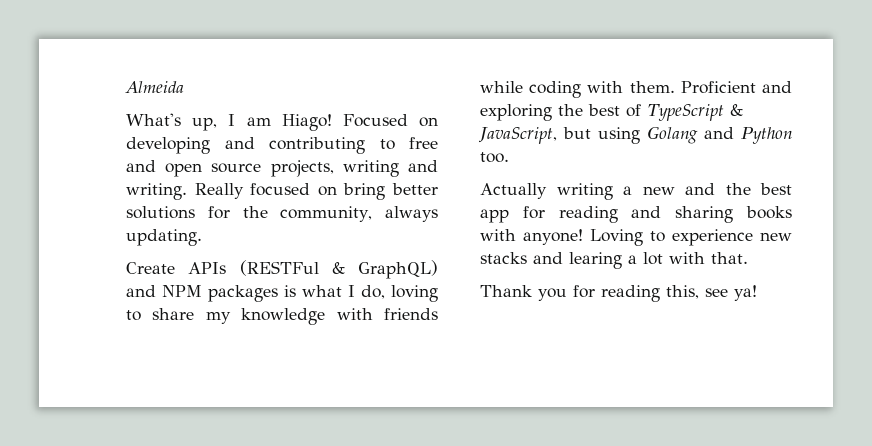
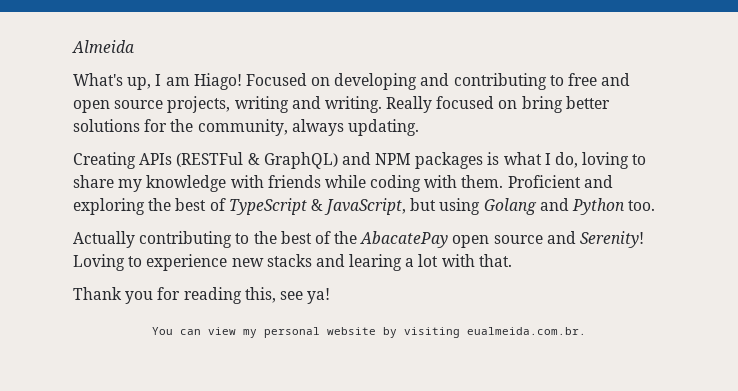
- Create APIs (RESTFul & GraphQL) and NPM packages is what I do, loving to share my knowledge with friends while coding with them.
+ Creating APIs (RESTFul & GraphQL) and NPM packages is what I do, loving to share my knowledge with friends while coding with them.
- Actually writing a new and the best app for reading and sharing books with anyone!
+ Actually contributing to the best of the AbacatePay open source and Serenity!
+ You can view my personal website by visiting eualmeida.com.br.

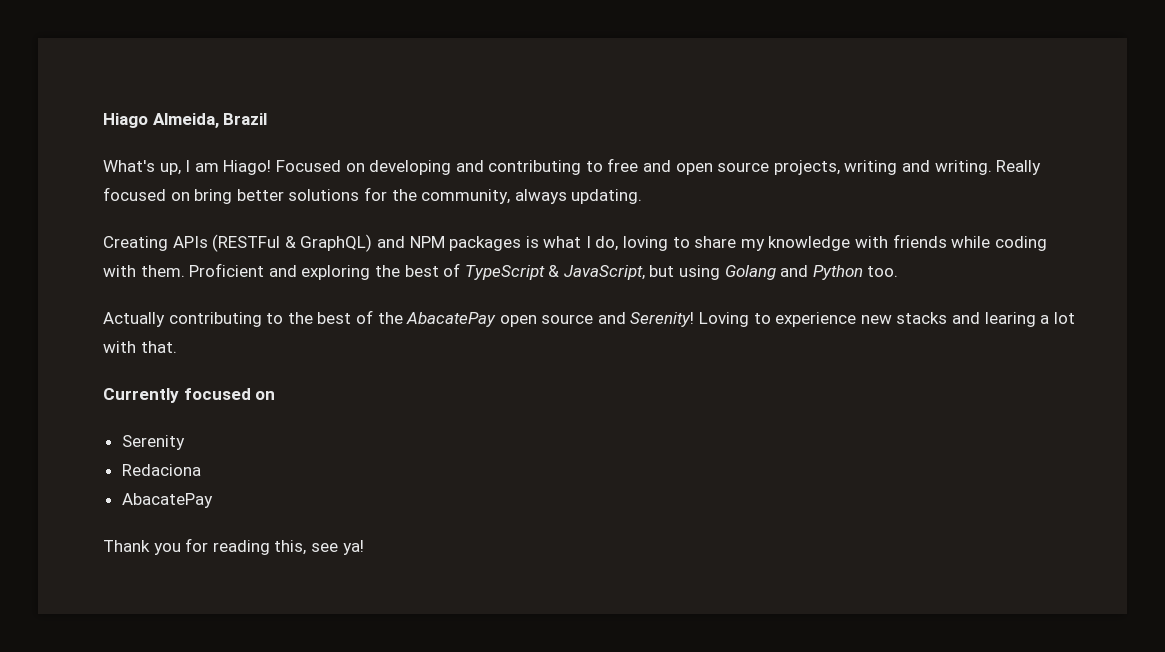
- Almeida
+ Hiago Almeida, Brazil
+ Currently focused on
+ Serenity
+ Redaciona
+ AbacatePay
- You can view my personal website by visiting eualmeida.com.br.

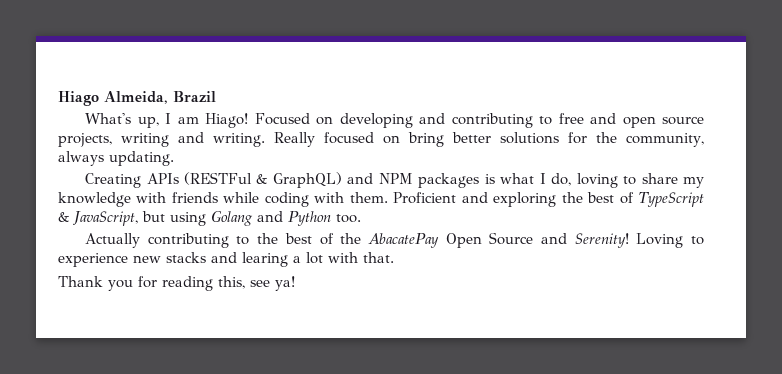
- Actually contributing to the best of the AbacatePay open source and Serenity!
+ Actually contributing to the best of the AbacatePay Open Source and Serenity!
- Currently focused on
- Serenity
- Redaciona
- AbacatePay

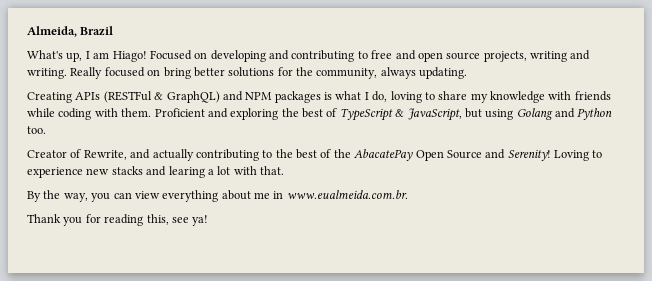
- Hiago Almeida, Brazil
+ Almeida, Brazil
- Actually contributing to the best of the AbacatePay Open Source and Serenity!
+ Creator of Rewrite, and actually contributing to the best of the AbacatePay Open Source and Serenity!
+ By the way, you can view everything about me in www.eualmeida.com.br.

